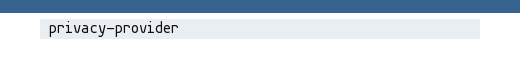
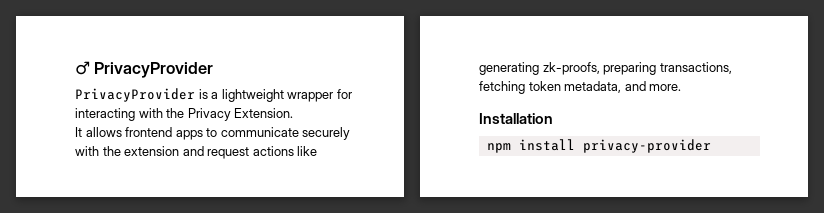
- privacy-provider
+ ♂ PrivacyProvider
+ PrivacyProvider is a lightweight wrapper for interacting with the Privacy Extension.
+ It allows frontend apps to communicate securely with the extension and request actions like generating zk-proofs, preparing transactions, fetching token metadata, and more.
+ Installation
+ npm install privacy-provider

